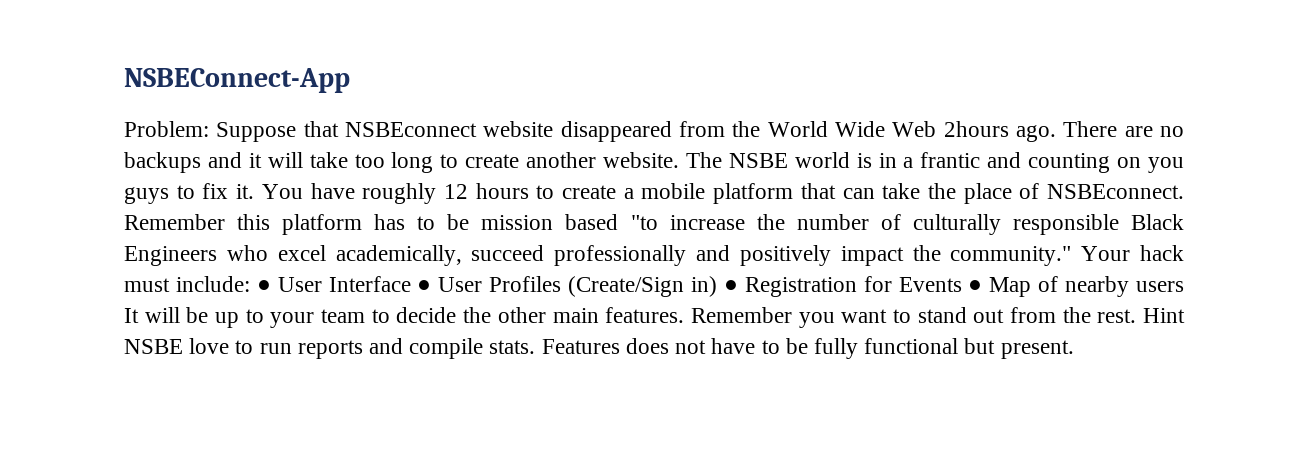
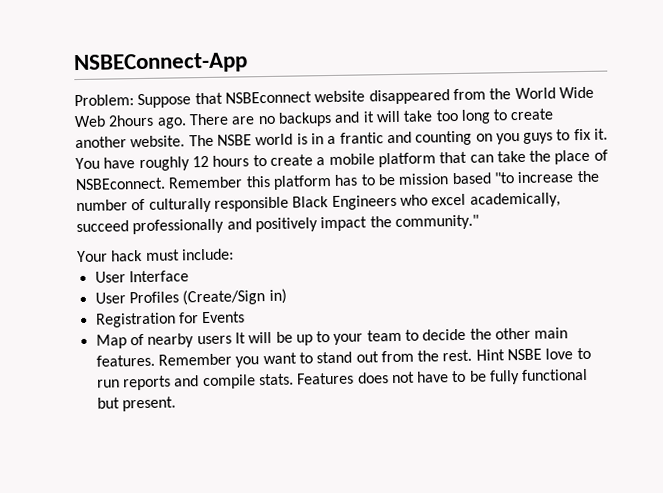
- Remember this platform has to be mission based "to increase the number of culturally responsible Black Engineers who excel academically, succeed professionally and positively impact the community." Your hack must include: ● User Interface ● User Profiles (Create/Sign in) ● Registration for Events ● Map of nearby users It will be up to your team to decide the other main features.
+ Remember this platform has to be mission based "to increase the number of culturally responsible Black Engineers who excel academically, succeed professionally and positively impact the community."
+ Your hack must include:
+ User Interface
+ User Profiles (Create/Sign in)
+ Registration for Events
+ Map of nearby users It will be up to your team to decide the other main features.

